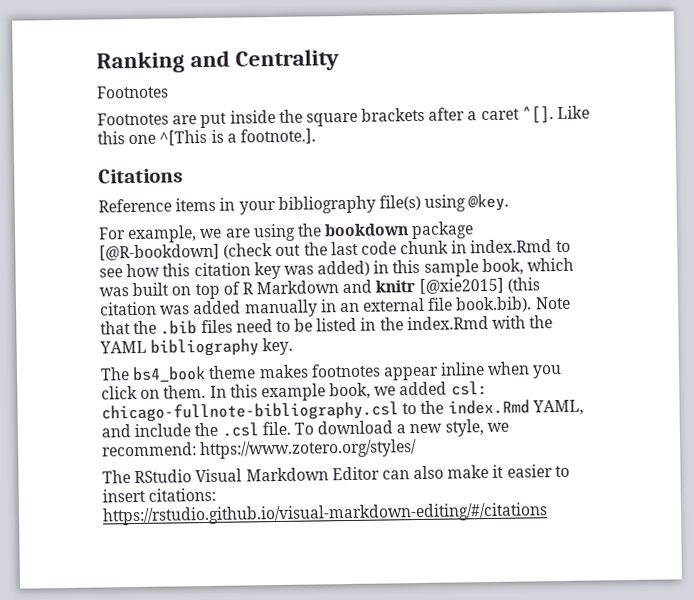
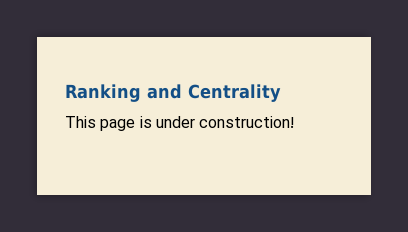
  Ranking and Centrality
- Footnotes
- Footnotes are put inside the square brackets after a caret ^[]. Like this one ^[This is a footnote.].
- Citations
- Reference items in your bibliography file(s) using @key.
- For example, we are using the bookdown package [@R-bookdown] (check out the last code chunk in index.Rmd to see how this citation key was added) in this sample book, which was built on top of R Markdown and knitr [@xie2015] (this citation was added manually in an external file book.bib). Note that the .bib files need to be listed in the index.Rmd with the YAML bibliography key.
- The bs4_book theme makes footnotes appear inline when you click on them. In this example book, we added csl: chicago-fullnote-bibliography.csl to the index.Rmd YAML, and include the .csl file. To download a new style, we recommend: https://www.zotero.org/styles/
- The RStudio Visual Markdown Editor can also make it easier to insert citations: https://rstudio.github.io/visual-markdown-editing/#/citations
+ This page is under construction!

